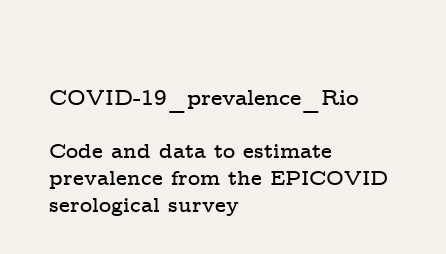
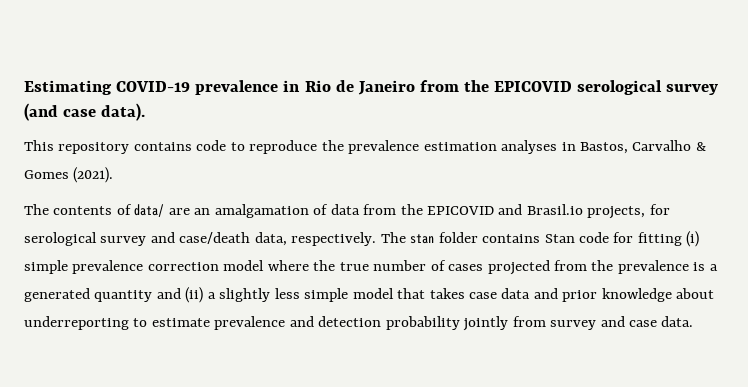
- COVID-19_prevalence_Rio
- Code and data to estimate prevalence from the EPICOVID serological survey
+ Estimating COVID-19 prevalence in Rio de Janeiro from the EPICOVID serological survey (and case data).
+ This repository contains code to reproduce the prevalence estimation analyses in Bastos, Carvalho & Gomes (2021).
+ The contents of data/ are an amalgamation of data from the EPICOVID and Brasil.io projects, for serological survey and case/death data, respectively. The stan folder contains Stan code for fitting (i) simple prevalence correction model where the true number of cases projected from the prevalence is a generated quantity and (ii) a slightly less simple model that takes case data and prior knowledge about underreporting to estimate prevalence and detection probability jointly from survey and case data.

